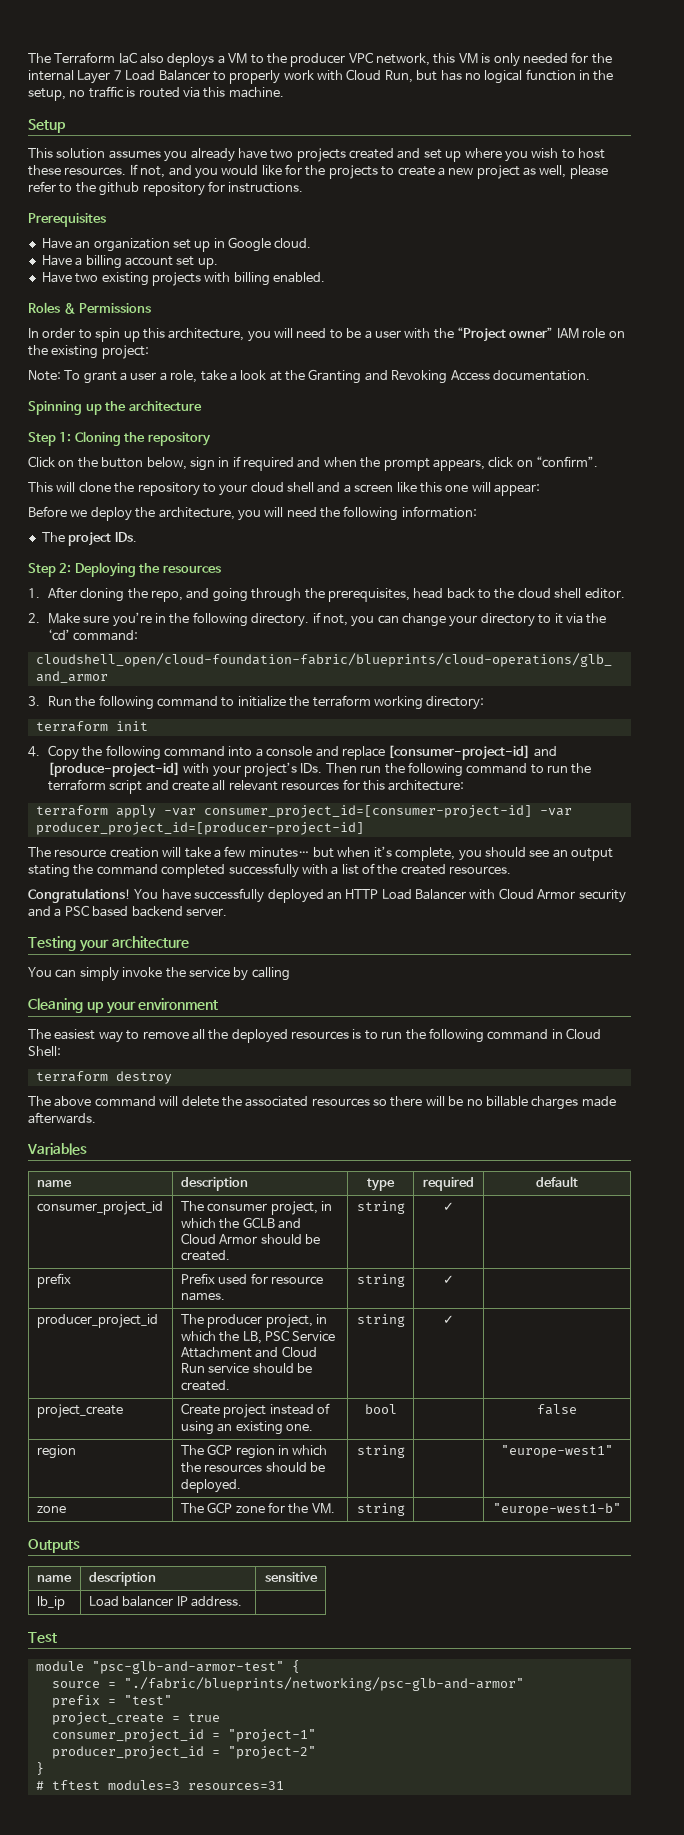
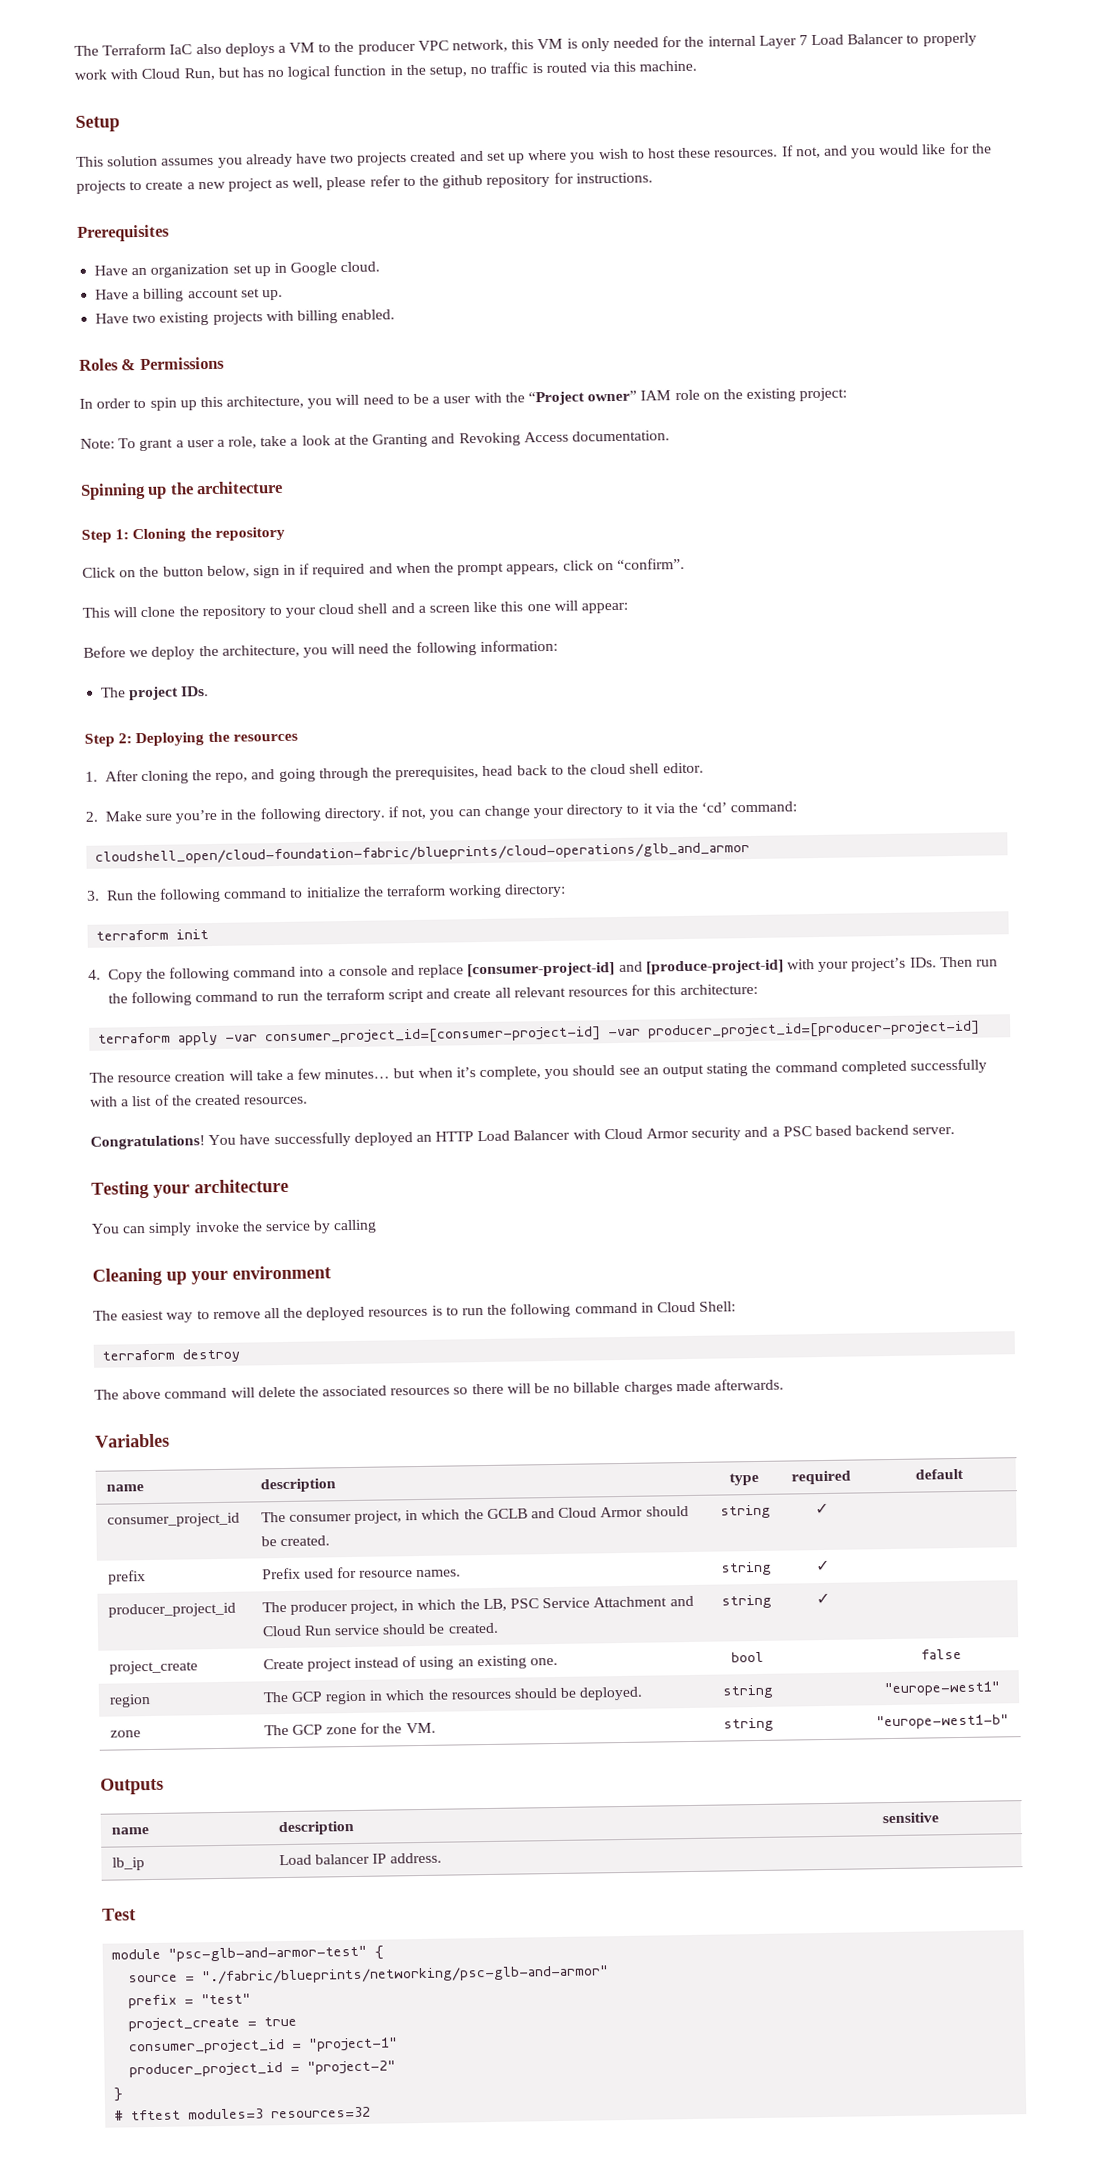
- # tftest modules=3 resources=31
+ # tftest modules=3 resources=32

